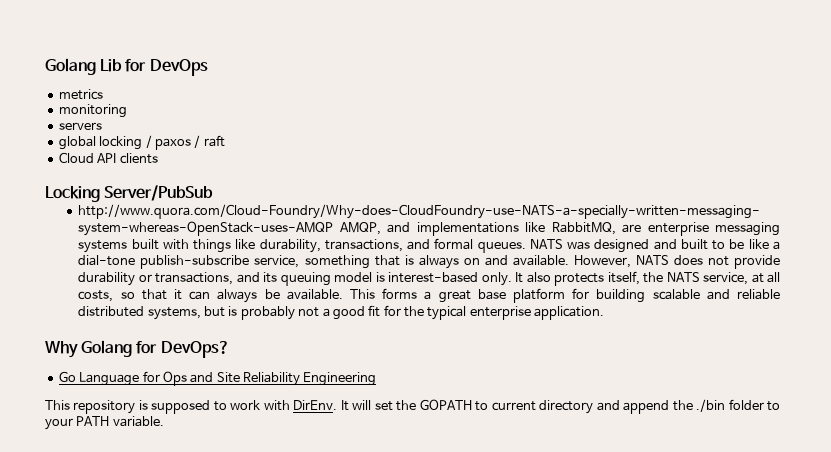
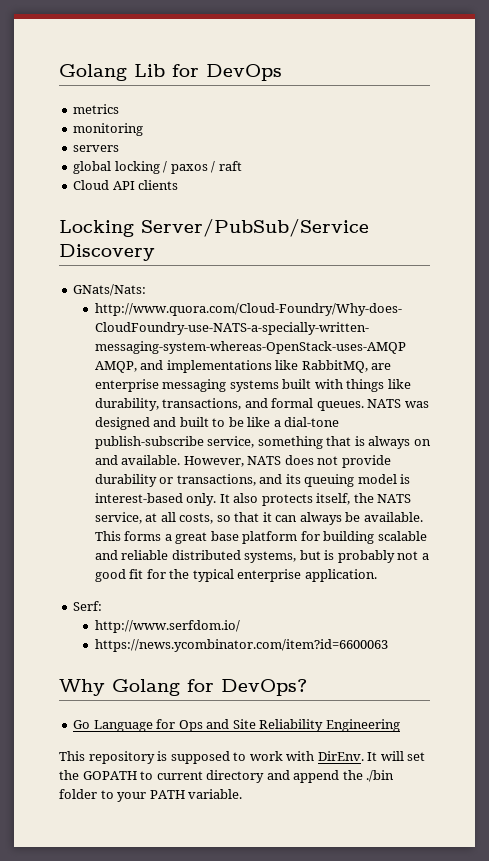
- Locking Server/PubSub
+ Locking Server/PubSub/Service Discovery
+ GNats/Nats:
+ Serf:
+ http://www.serfdom.io/
+ https://news.ycombinator.com/item?id=6600063

